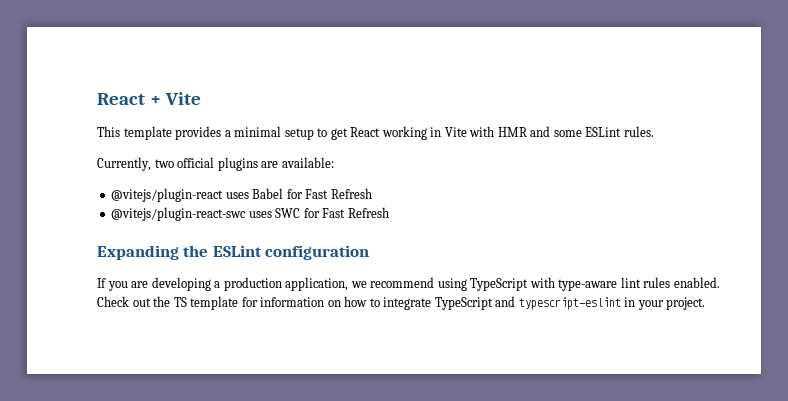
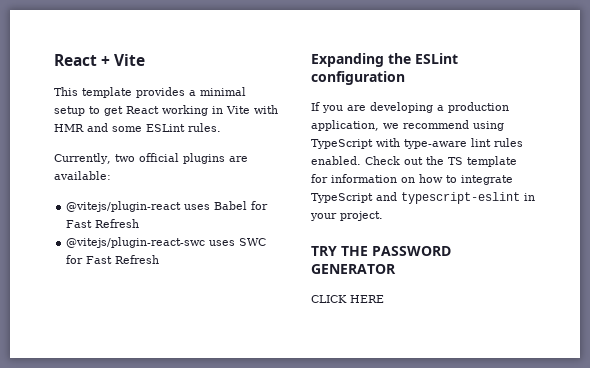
+ TRY THE PASSWORD GENERATOR
+ CLICK HERE

